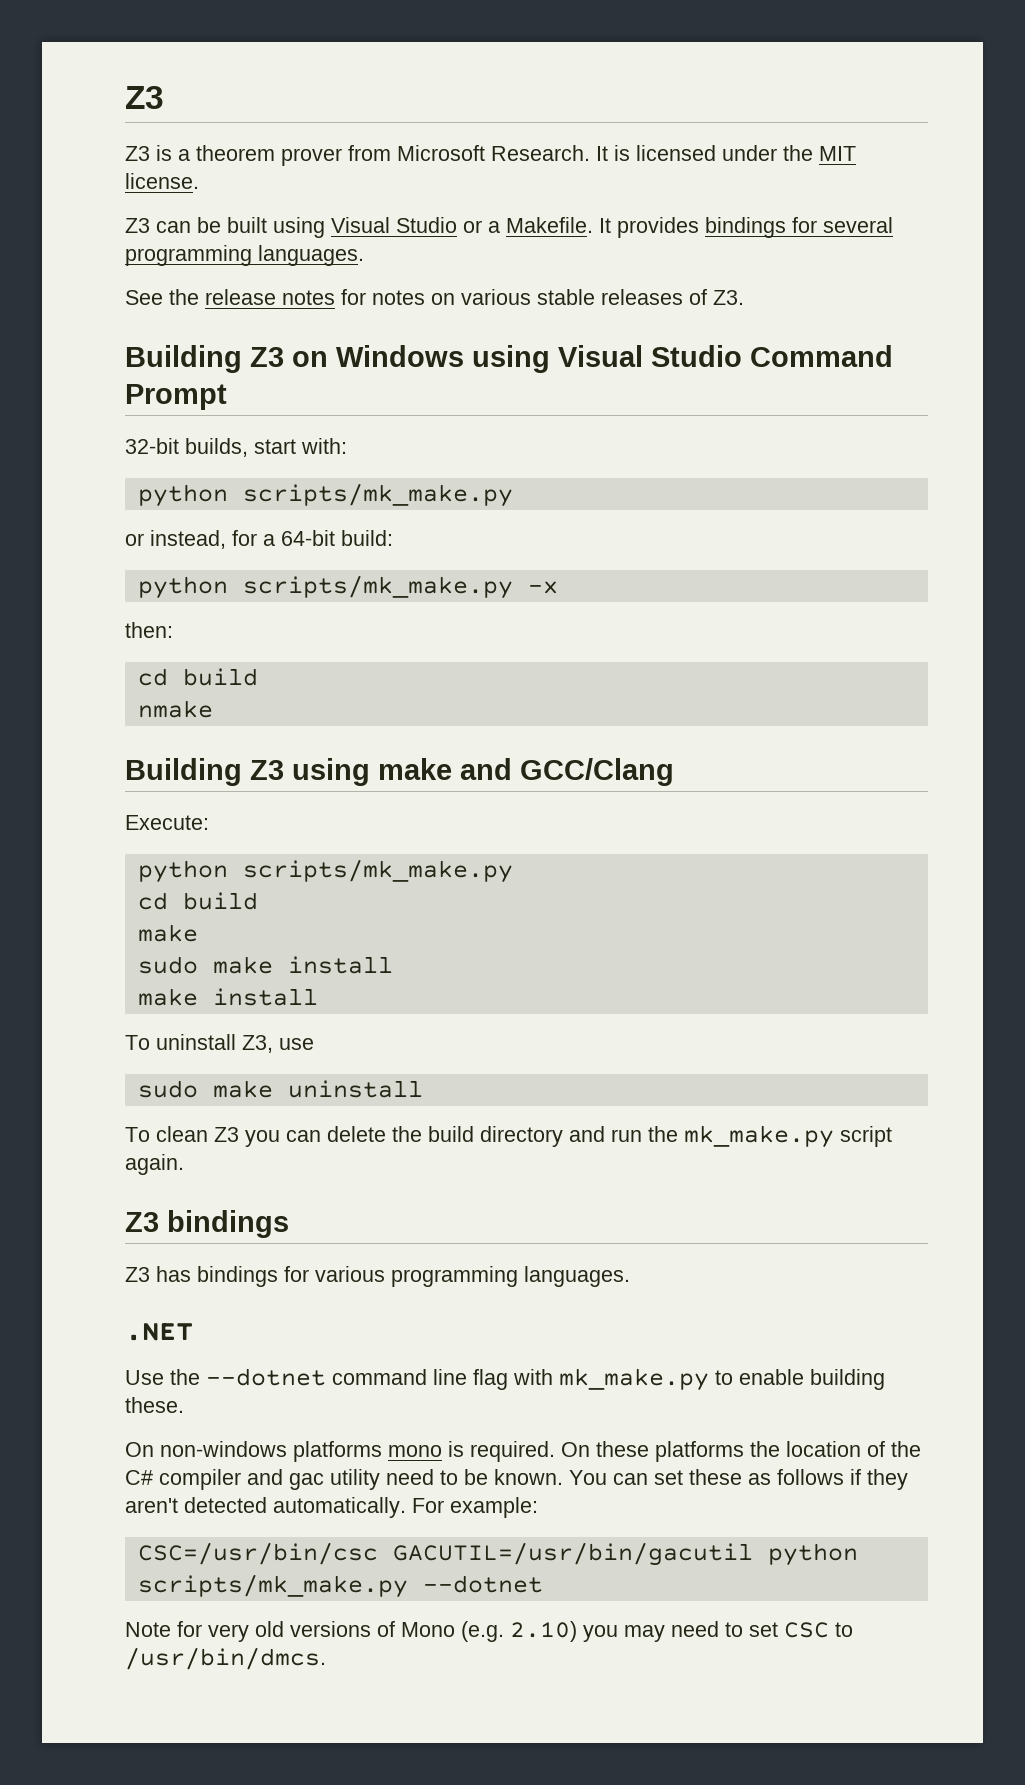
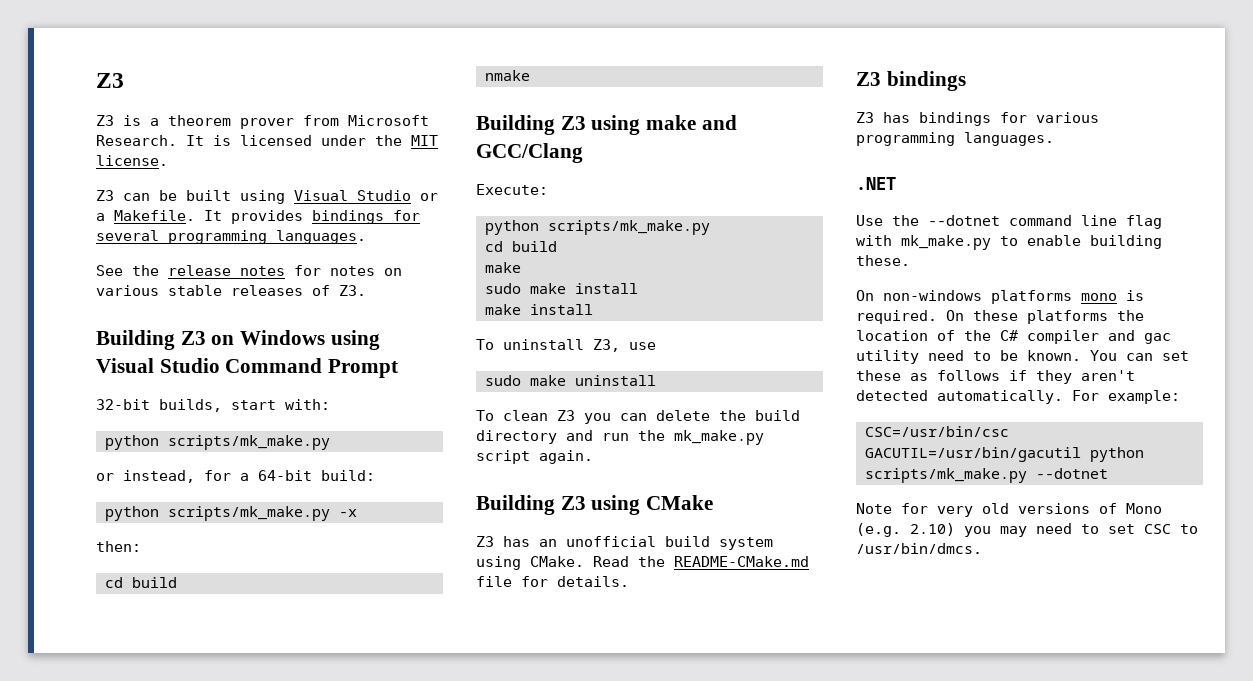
+ Building Z3 using CMake
+ Z3 has an unofficial build system using CMake. Read the README-CMake.md file for details.

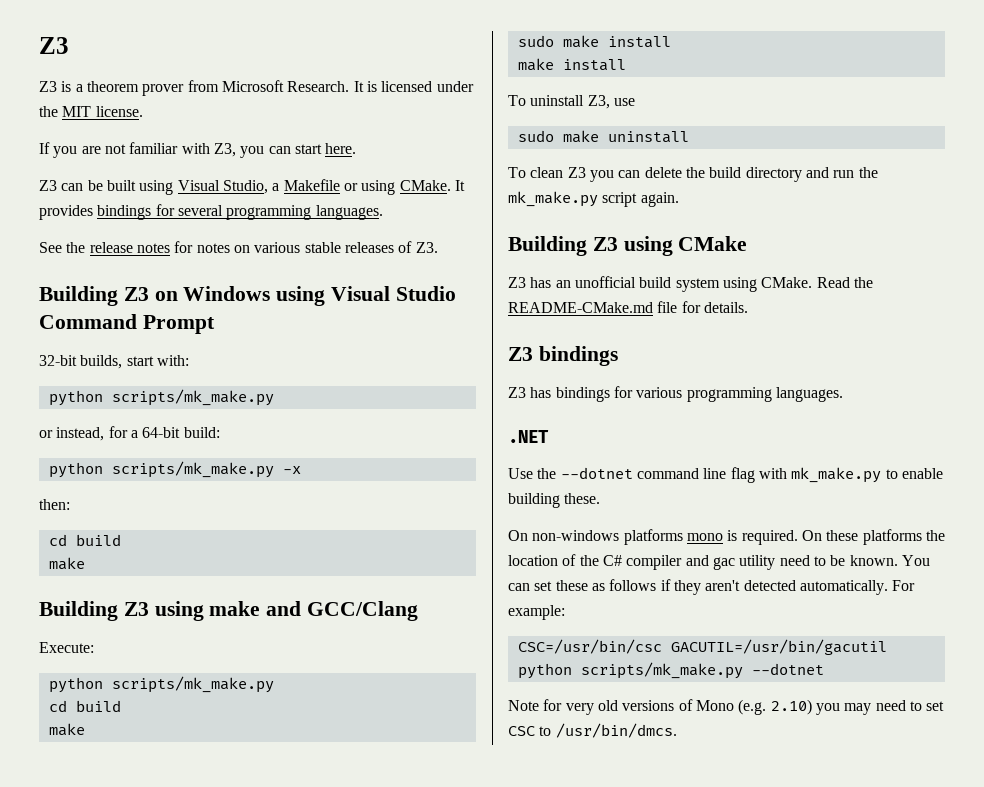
+ If you are not familiar with Z3, you can start here.
- Z3 can be built using Visual Studio or a Makefile.
+ Z3 can be built using Visual Studio, a Makefile or using CMake.
  then:
  cd build
- nmake
+ make

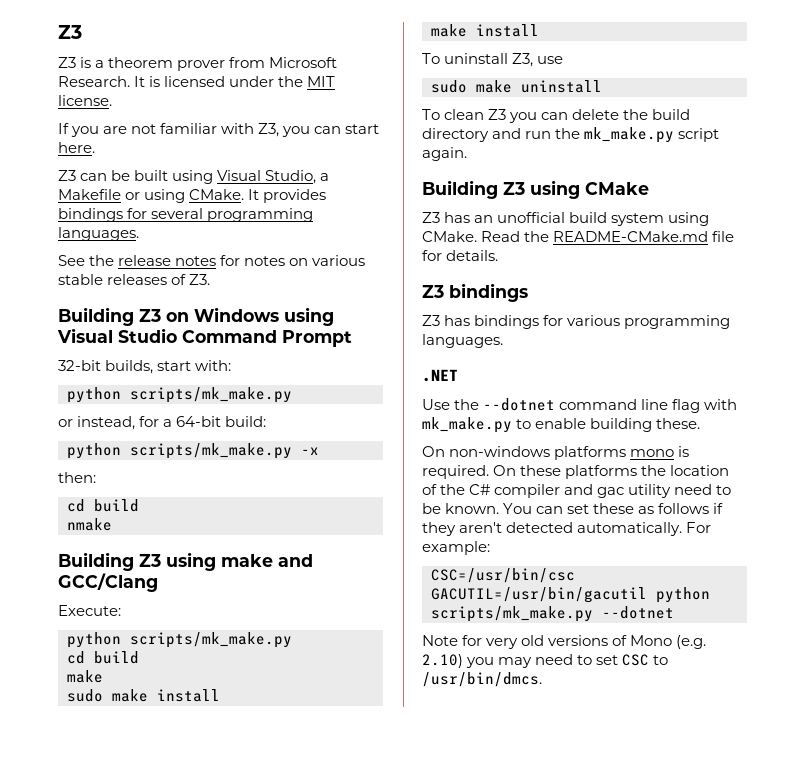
  then:
  cd build
- make
+ nmake

